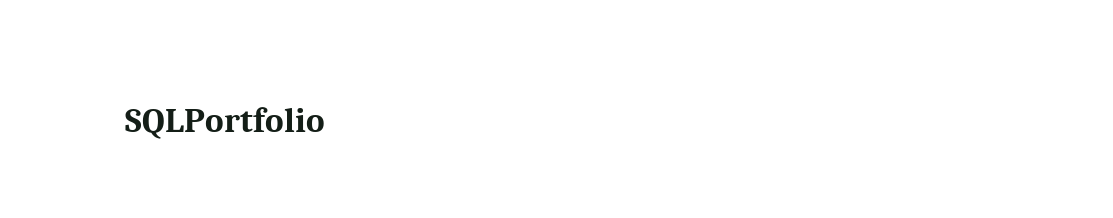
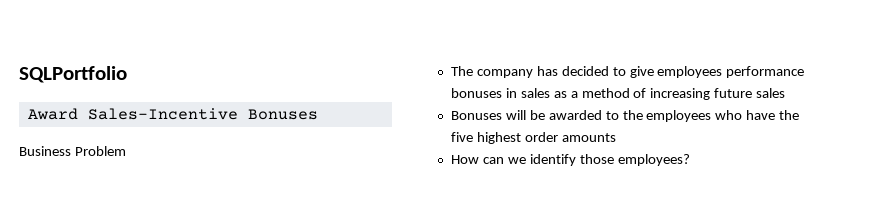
+ Award Sales-Incentive Bonuses
+ Business Problem
+ The company has decided to give employees performance bonuses in sales as a method of increasing future sales
+ Bonuses will be awarded to the employees who have the five highest order amounts
+ How can we identify those employees?

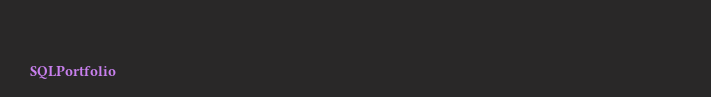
- Award Sales-Incentive Bonuses
- Business Problem
- The company has decided to give employees performance bonuses in sales as a method of increasing future sales
- Bonuses will be awarded to the employees who have the five highest order amounts
- How can we identify those employees?

